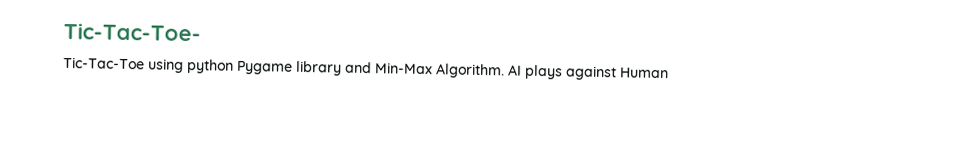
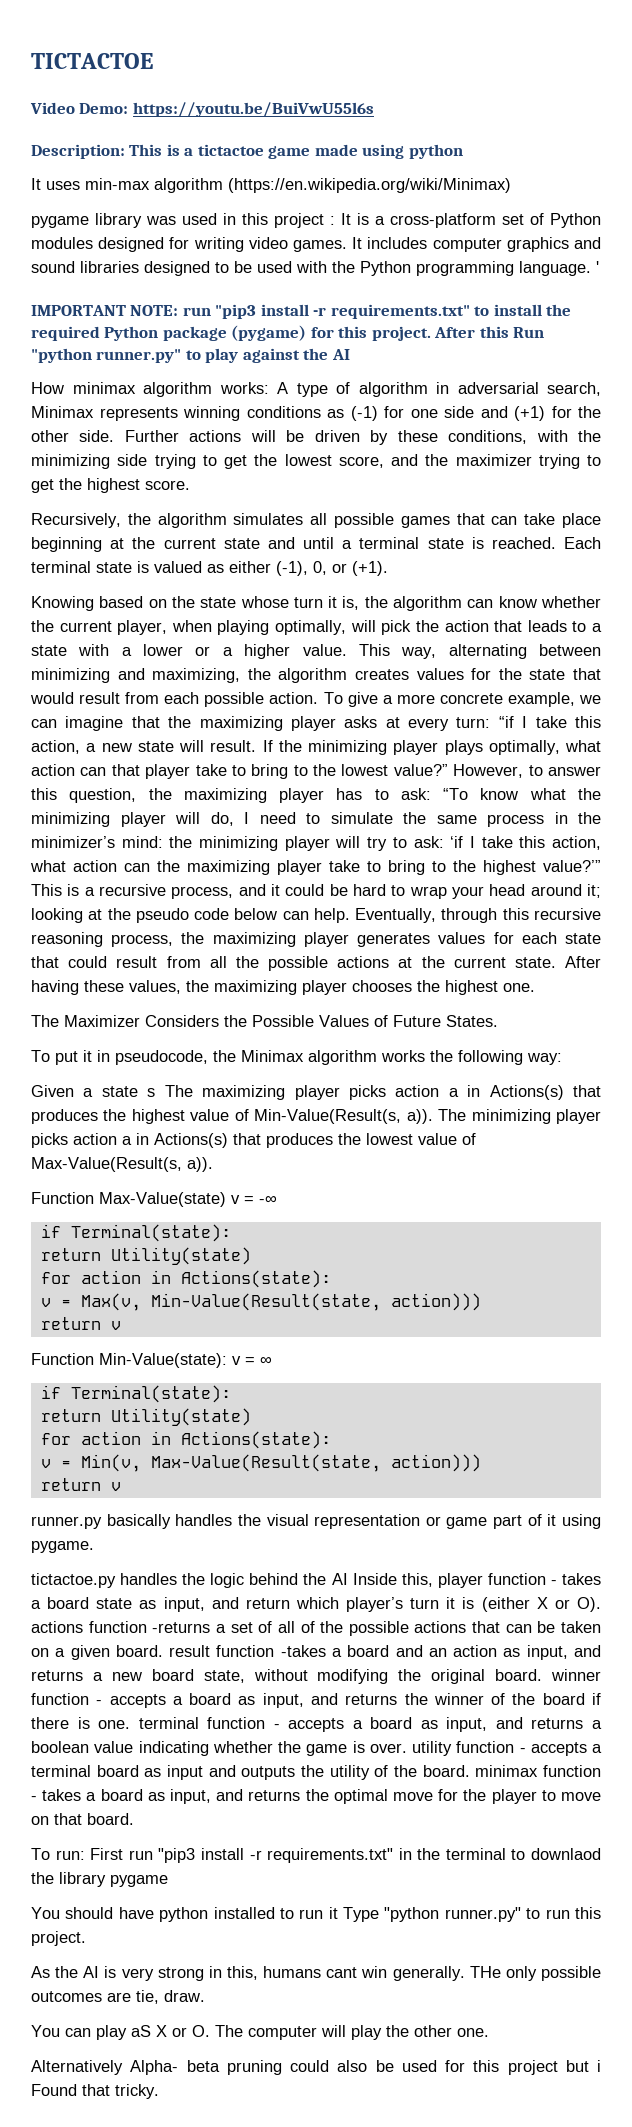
- Tic-Tac-Toe-
- Tic-Tac-Toe using python Pygame library and Min-Max Algorithm. AI plays against Human
+ TICTACTOE
+ Video Demo: https://youtu.be/BuiVwU55l6s
+ Description: This is a tictactoe game made using python
+ It uses min-max algorithm (https://en.wikipedia.org/wiki/Minimax)
+ pygame library was used in this project : It is a cross-platform set of Python modules designed for writing video games. It includes computer graphics and sound libraries designed to be used with the Python programming language. '
+ IMPORTANT NOTE: run "pip3 install -r requirements.txt" to install the required Python package (pygame) for this project. After this Run "python runner.py" to play against the AI
+ How minimax algorithm works: A type of algorithm in adversarial search, Minimax represents winning conditions as (-1) for one side and (+1) for the other side. Further actions will be driven by these conditions, with the minimizing side trying to get the lowest score, and the maximizer trying to get the highest score.
+ Recursively, the algorithm simulates all possible games that can take place beginning at the current state and until a terminal state is reached. Each terminal state is valued as either (-1), 0, or (+1).
+ Knowing based on the state whose turn it is, the algorithm can know whether the current player, when playing optimally, will pick the action that leads to a state with a lower or a higher value. This way, alternating between minimizing and maximizing, the algorithm creates values for the state that would result from each possible action. To give a more concrete example, we can imagine that the maximizing player asks at every turn: “if I take this action, a new state will result. If the minimizing player plays optimally, what action can that player take to bring to the lowest value?” However, to answer this question, the maximizing player has to ask: “To know what the minimizing player will do, I need to simulate the same process in the minimizer’s mind: the minimizing player will try to ask: ‘if I take this action, what action can the maximizing player take to bring to the highest value?’” This is a recursive process, and it could be hard to wrap your head around it; looking at the pseudo code below can help. Eventually, through this recursive reasoning process, the maximizing player generates values for each state that could result from all the possible actions at the current state. After having these values, the maximizing player chooses the highest one.
+ The Maximizer Considers the Possible Values of Future States.
+ To put it in pseudocode, the Minimax algorithm works the following way:
+ Given a state s The maximizing player picks action a in Actions(s) that produces the highest value of Min-Value(Result(s, a)). The minimizing player picks action a in Actions(s) that produces the lowest value of Max-Value(Result(s, a)).
+ Function Max-Value(state) v = -∞
+ if Terminal(state):
+ return Utility(state)
+ for action in Actions(state):
+ v = Max(v, Min-Value(Result(state, action)))
+ return v
+ Function Min-Value(state): v = ∞
+ if Terminal(state):
+ return Utility(state)
+ for action in Actions(state):
+ v = Min(v, Max-Value(Result(state, action)))
+ return v
+ runner.py basically handles the visual representation or game part of it using pygame.
+ tictactoe.py handles the logic behind the AI Inside this, player function - takes a board state as input, and return which player’s turn it is (either X or O). actions function -returns a set of all of the possible actions that can be taken on a given board. result function -takes a board and an action as input, and returns a new board state, without modifying the original board. winner function - accepts a board as input, and returns the winner of the board if there is one. terminal function - accepts a board as input, and returns a boolean value indicating whether the game is over. utility function - accepts a terminal board as input and outputs the utility of the board. minimax function - takes a board as input, and returns the optimal move for the player to move on that board.
+ To run: First run "pip3 install -r requirements.txt" in the terminal to downlaod the library pygame
+ You should have python installed to run it Type "python runner.py" to run this project.
+ As the AI is very strong in this, humans cant win generally. THe only possible outcomes are tie, draw.
+ You can play aS X or O. The computer will play the other one.
+ Alternatively Alpha- beta pruning could also be used for this project but i Found that tricky.

